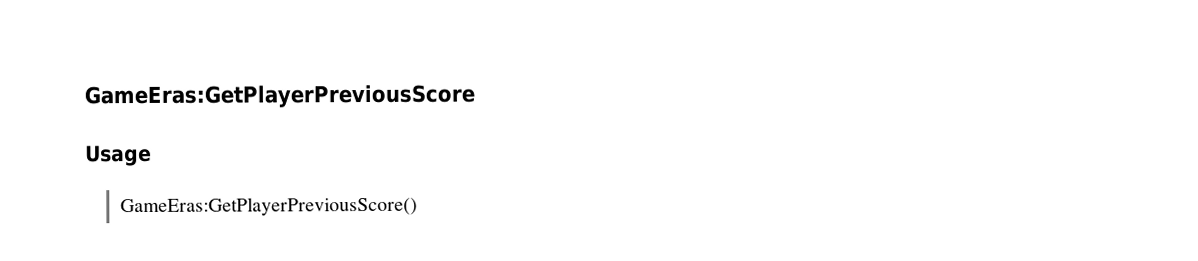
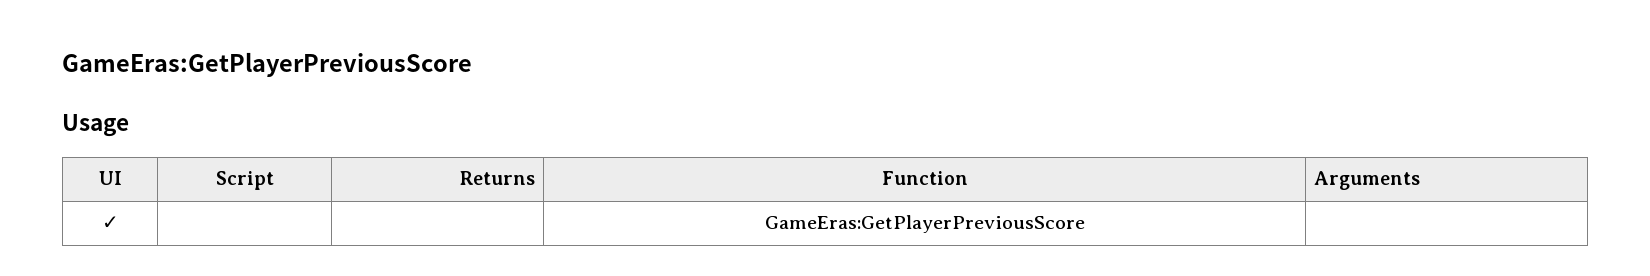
- GameEras:GetPlayerPreviousScore()
+ UI | Script | Returns | Function | Arguments
+ ✓ | | | GameEras:GetPlayerPreviousScore |

